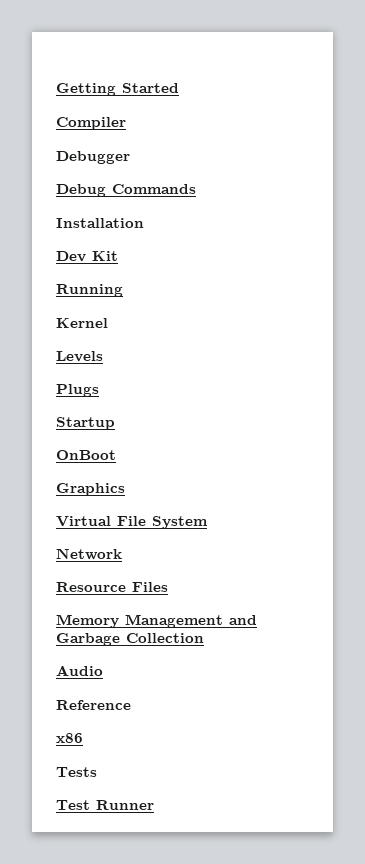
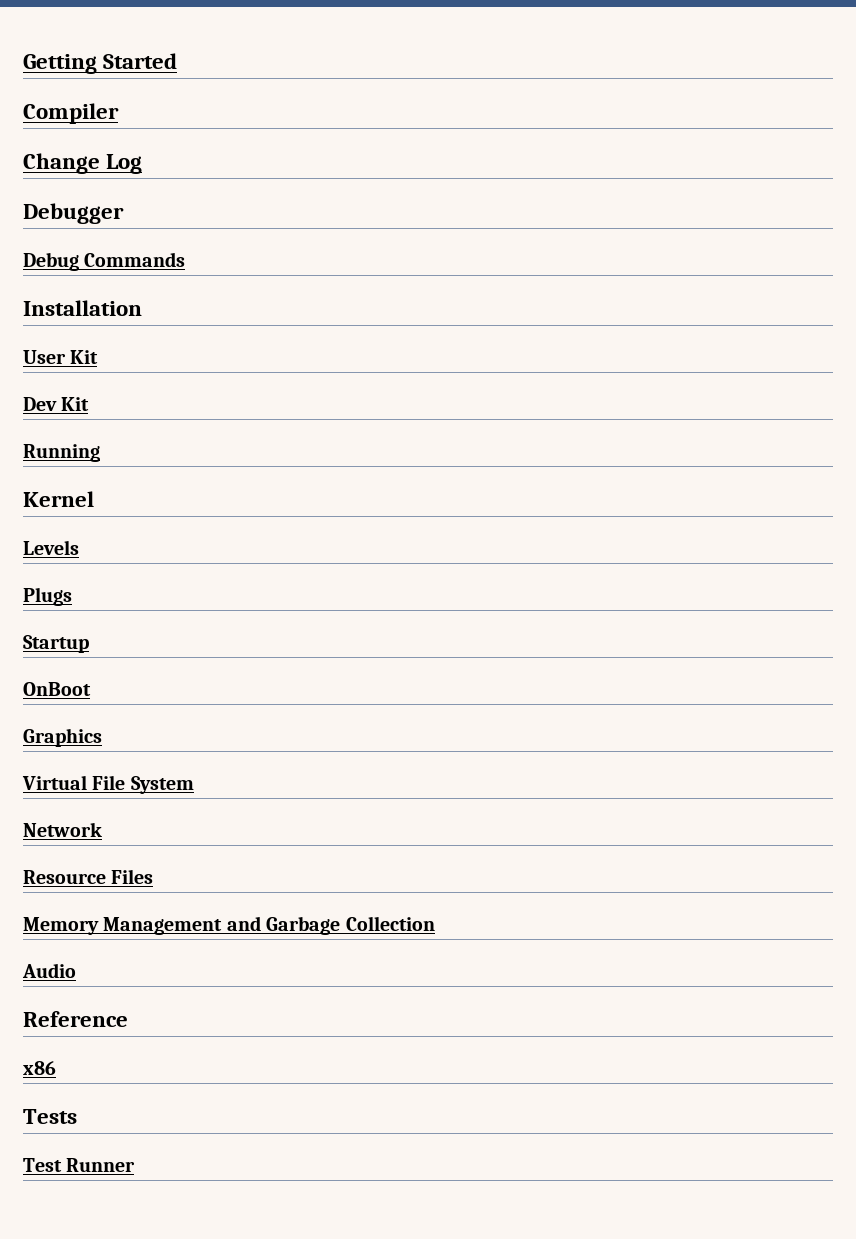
+ Change Log
+ User Kit

